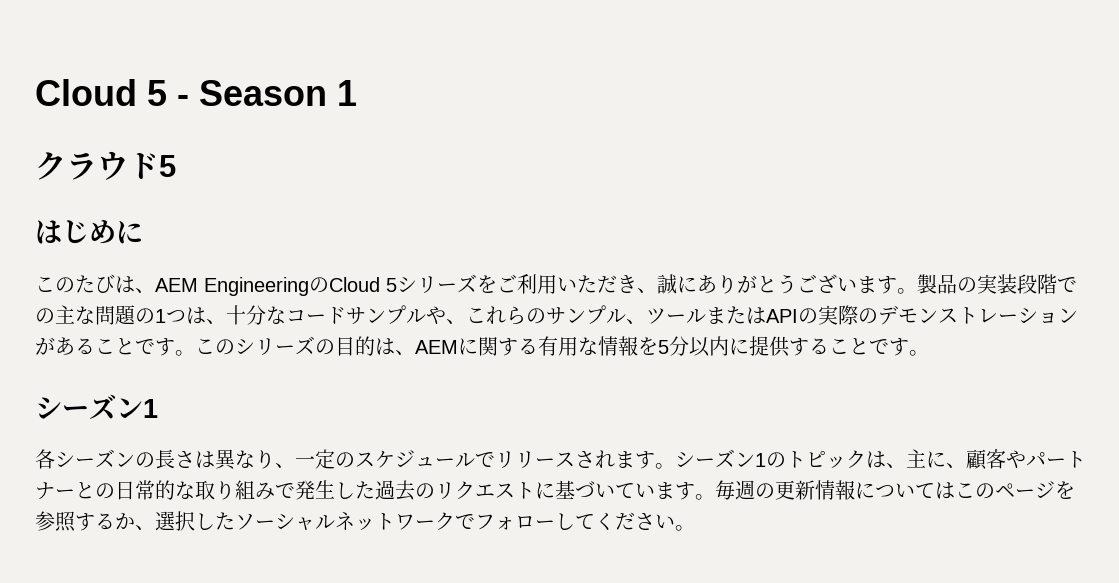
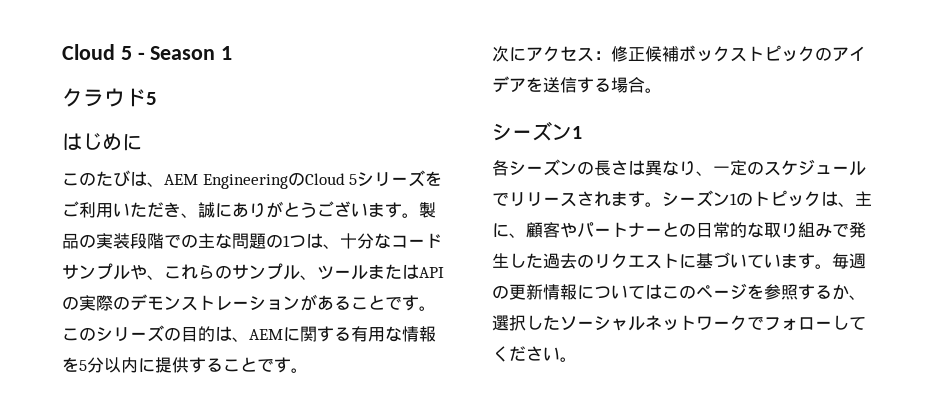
+ 次にアクセス：修正候補ボックストピックのアイデアを送信する場合。

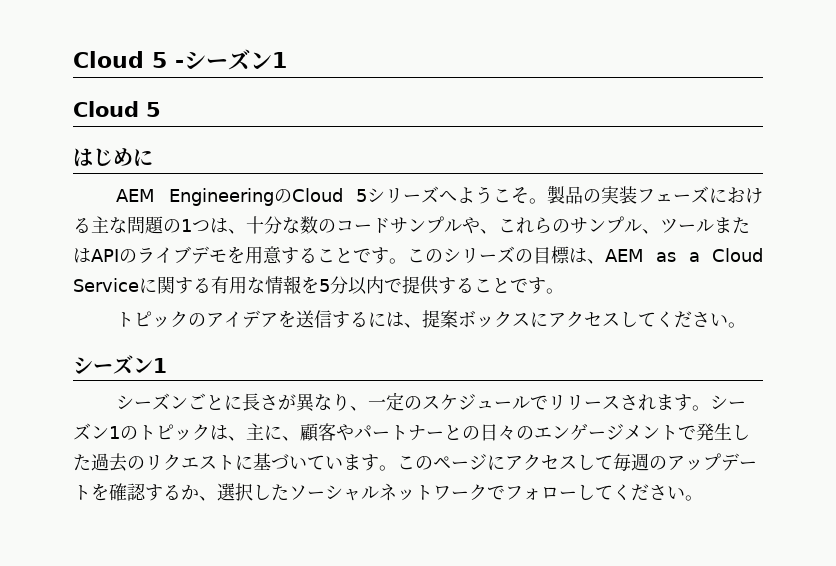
- Cloud 5 - Season 1
- クラウド5
+ Cloud 5 -シーズン1
+ Cloud 5
- このたびは、AEM EngineeringのCloud 5シリーズをご利用いただき、誠にありがとうございます。製品の実装段階での主な問題の1つは、十分なコードサンプルや、これらのサンプル、ツールまたはAPIの実際のデモンストレーションがあることです。
+ AEM EngineeringのCloud 5シリーズへようこそ。製品の実装フェーズにおける主な問題の1つは、十分な数のコードサンプルや、これらのサンプル、ツールまたはAPIのライブデモを用意することです。
- このシリーズの目的は、AEMに関する有用な情報を5分以内に提供することです。
+ このシリーズの目標は、AEM as a Cloud Serviceに関する有用な情報を5分以内で提供することです。
- 次にアクセス：修正候補ボックストピックのアイデアを送信する場合。
+ トピックのアイデアを送信するには、提案ボックスにアクセスしてください。
- 各シーズンの長さは異なり、一定のスケジュールでリリースされます。
+ シーズンごとに長さが異なり、一定のスケジュールでリリースされます。
- シーズン1のトピックは、主に、顧客やパートナーとの日常的な取り組みで発生した過去のリクエストに基づいています。
+ シーズン1のトピックは、主に、顧客やパートナーとの日々のエンゲージメントで発生した過去のリクエストに基づいています。
- 毎週の更新情報についてはこのページを参照するか、選択したソーシャルネットワークでフォローしてください。
+ このページにアクセスして毎週のアップデートを確認するか、選択したソーシャルネットワークでフォローしてください。

